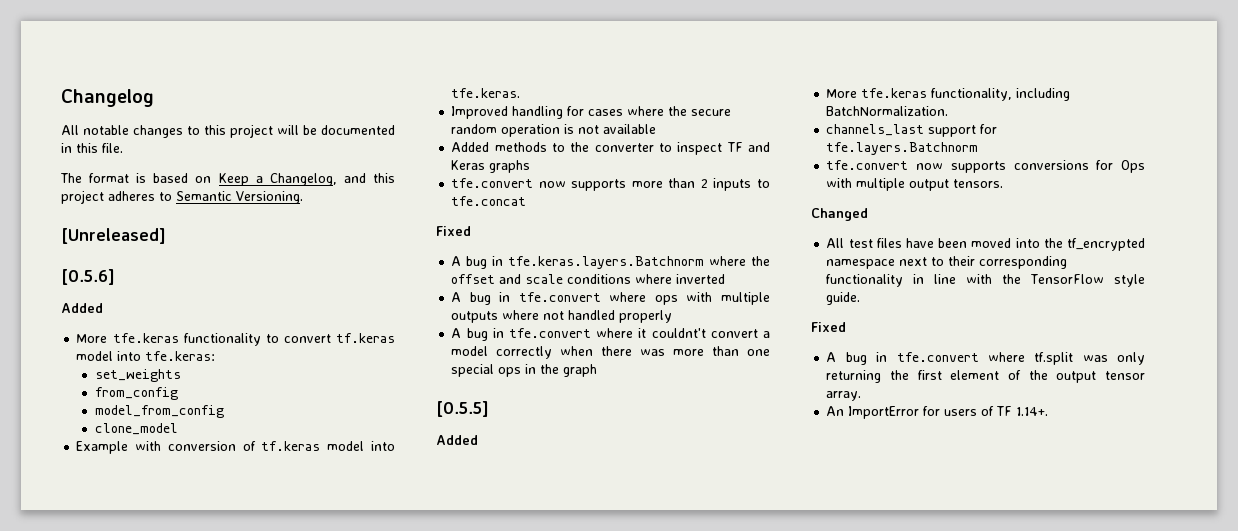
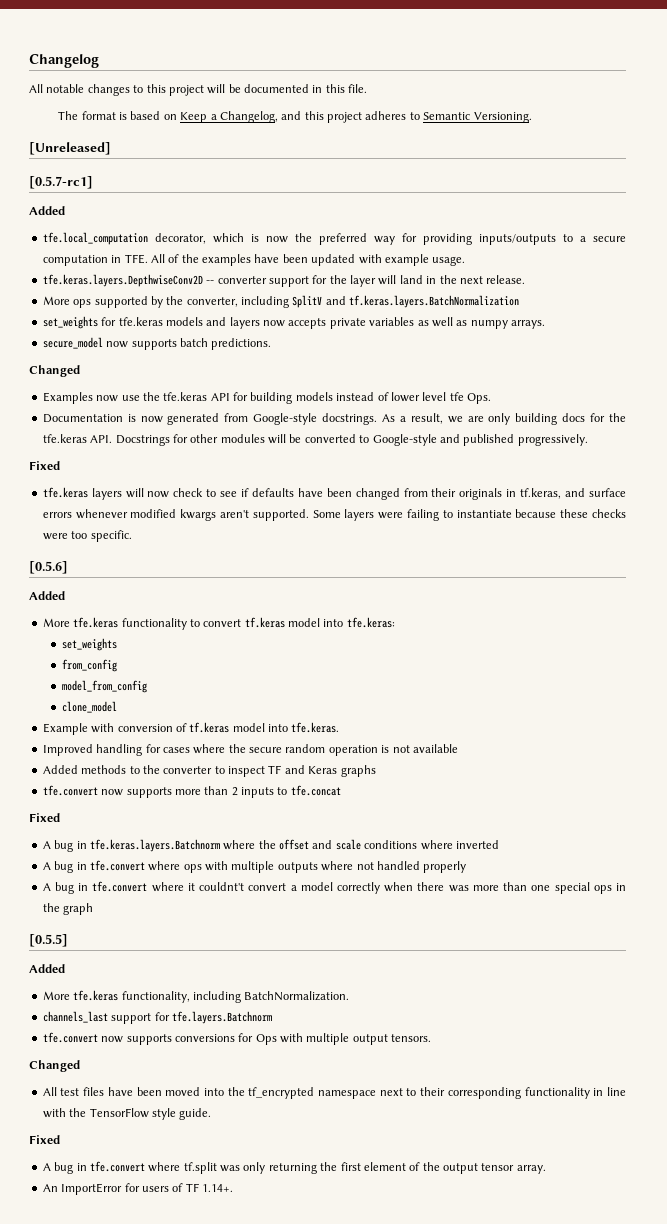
+ [0.5.7-rc1]
+ Added
+ tfe.local_computation decorator, which is now the preferred way for providing inputs/outputs to a secure computation in TFE. All of the examples have been updated with example usage.
+ tfe.keras.layers.DepthwiseConv2D -- converter support for the layer will land in the next release.
+ More ops supported by the converter, including SplitV and tf.keras.layers.BatchNormalization
+ set_weights for tfe.keras models and layers now accepts private variables as well as numpy arrays.
+ secure_model now supports batch predictions.
+ Changed
+ Examples now use the tfe.keras API for building models instead of lower level tfe Ops.
+ Documentation is now generated from Google-style docstrings. As a result, we are only building docs for the tfe.keras API. Docstrings for other modules will be converted to Google-style and published progressively.
+ Fixed
+ tfe.keras layers will now check to see if defaults have been changed from their originals in tf.keras, and surface errors whenever modified kwargs aren't supported. Some layers were failing to instantiate because these checks were too specific.

